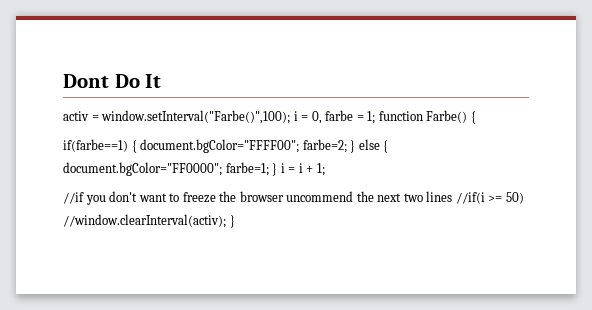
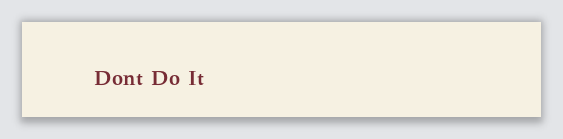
- activ = window.setInterval("Farbe()",100); i = 0, farbe = 1; function Farbe() {
- if(farbe==1) { document.bgColor="FFFF00"; farbe=2; } else { document.bgColor="FF0000"; farbe=1; } i = i + 1;
- //if you don't want to freeze the browser uncommend the next two lines //if(i >= 50) //window.clearInterval(activ); }

